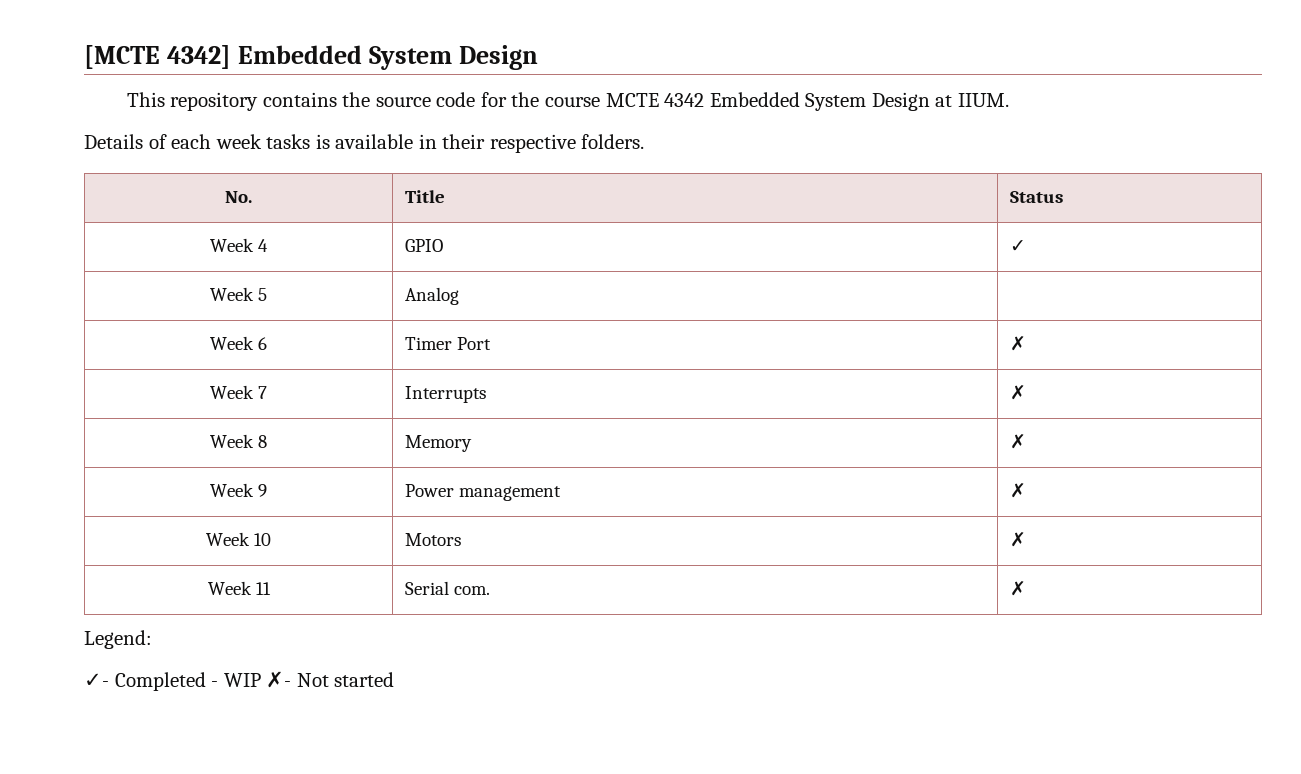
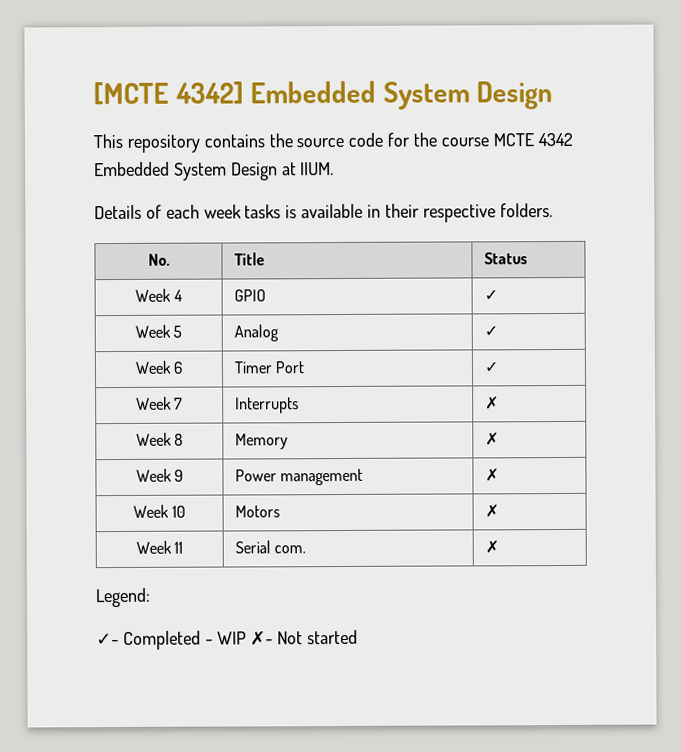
- Week 5 | Analog |
+ Week 5 | Analog | ✓
- Week 6 | Timer Port | ✗
+ Week 6 | Timer Port | ✓

